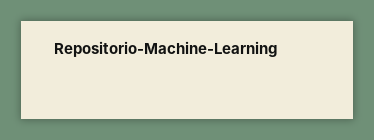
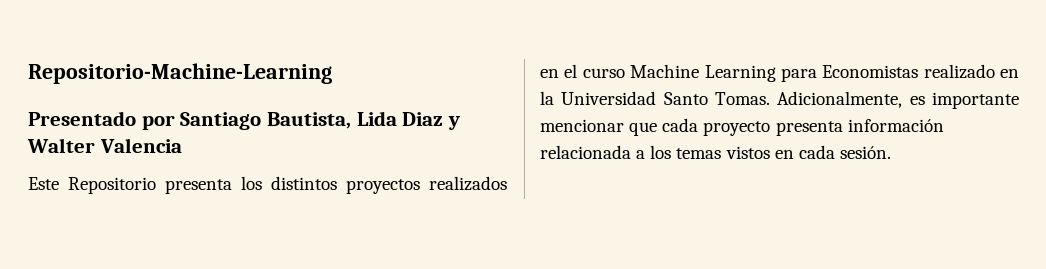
+ Presentado por Santiago Bautista, Lida Diaz y Walter Valencia
+ Este Repositorio presenta los distintos proyectos realizados en el curso Machine Learning para Economistas realizado en la Universidad Santo Tomas. Adicionalmente, es importante mencionar que cada proyecto presenta información relacionada a los temas vistos en cada sesión.

